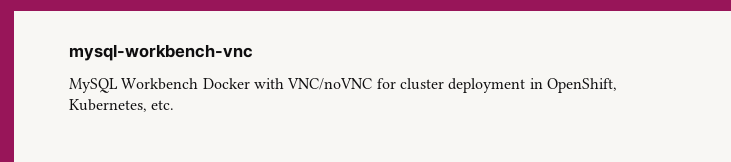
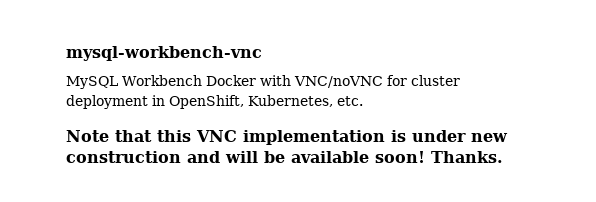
+ Note that this VNC implementation is under new construction and will be available soon! Thanks.

